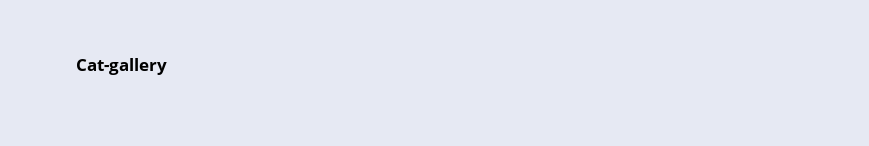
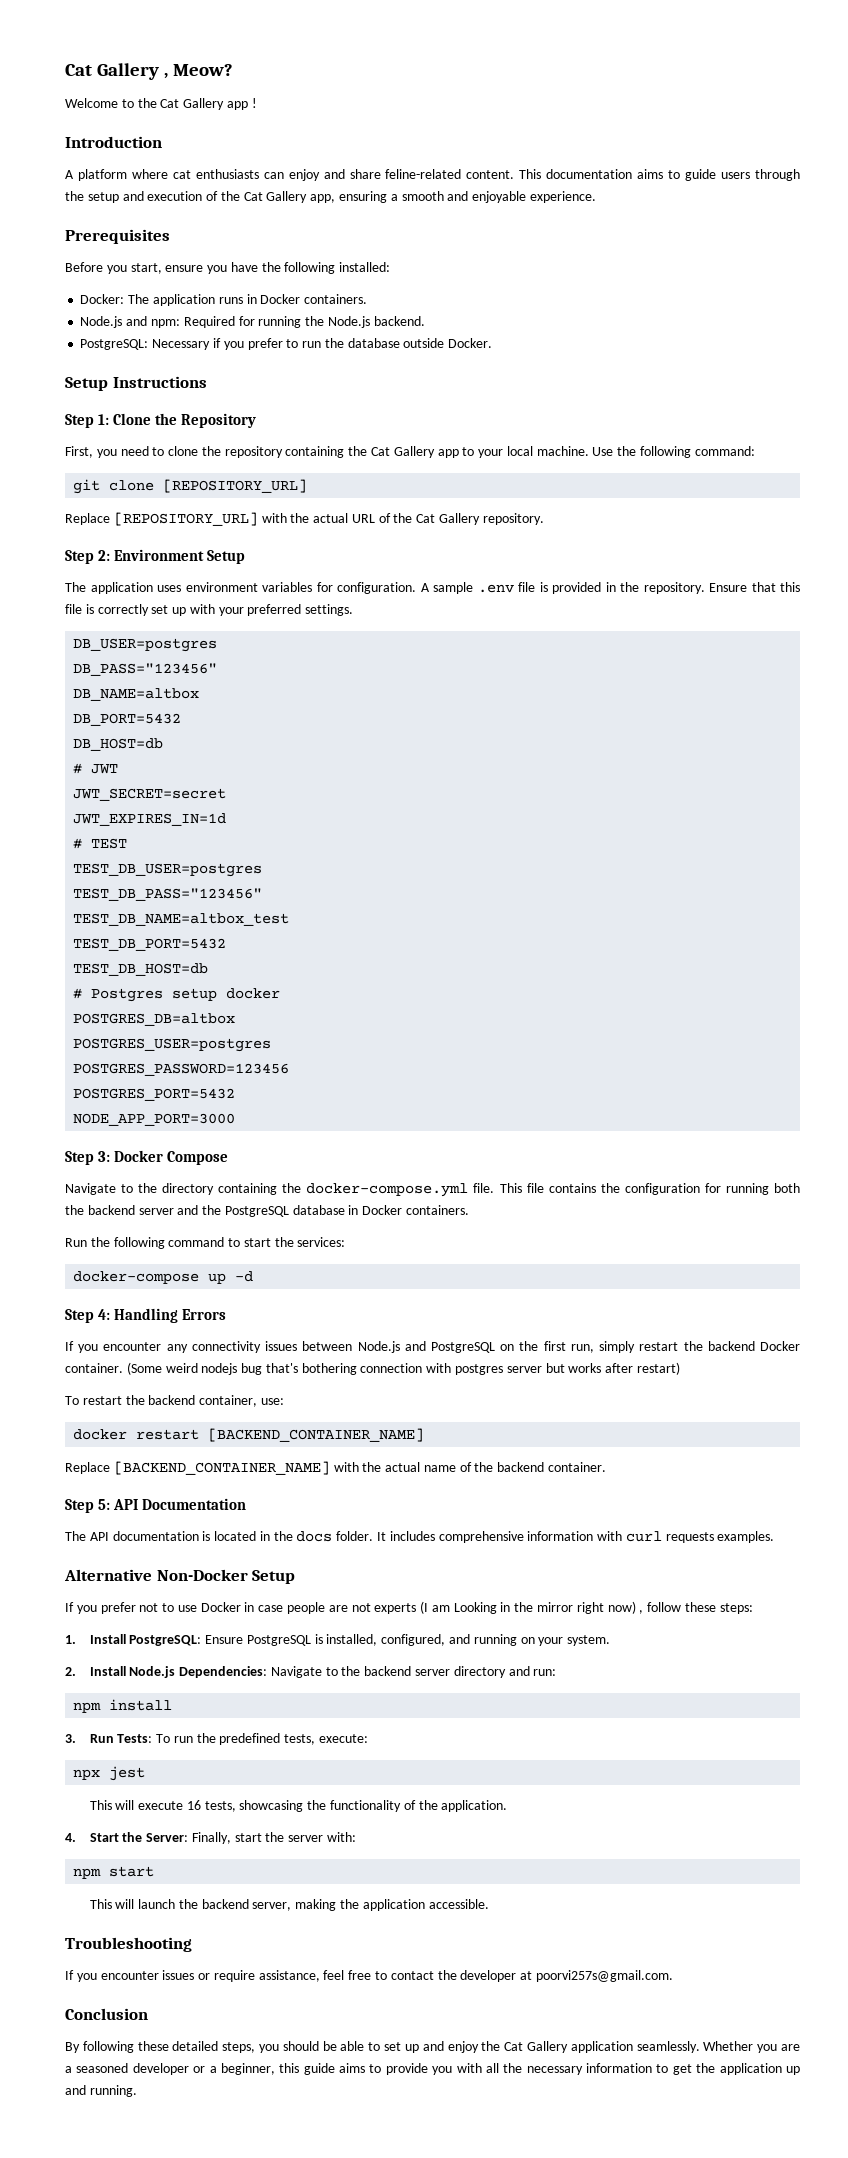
- Cat-gallery
+ Cat Gallery , Meow?
+ Welcome to the Cat Gallery app !
+ Introduction
+ A platform where cat enthusiasts can enjoy and share feline-related content. This documentation aims to guide users through the setup and execution of the Cat Gallery app, ensuring a smooth and enjoyable experience.
+ Prerequisites
+ Before you start, ensure you have the following installed:
+ Docker: The application runs in Docker containers.
+ Node.js and npm: Required for running the Node.js backend.
+ PostgreSQL: Necessary if you prefer to run the database outside Docker.
+ Setup Instructions
+ Step 1: Clone the Repository
+ First, you need to clone the repository containing the Cat Gallery app to your local machine. Use the following command:
+ git clone [REPOSITORY_URL]
+ Replace [REPOSITORY_URL] with the actual URL of the Cat Gallery repository.
+ Step 2: Environment Setup
+ The application uses environment variables for configuration. A sample .env file is provided in the repository. Ensure that this file is correctly set up with your preferred settings.
+ DB_USER=postgres
+ DB_PASS="123456"
+ DB_NAME=altbox
+ DB_PORT=5432
+ DB_HOST=db
+ # JWT
+ JWT_SECRET=secret
+ JWT_EXPIRES_IN=1d
+ # TEST
+ TEST_DB_USER=postgres
+ TEST_DB_PASS="123456"
+ TEST_DB_NAME=altbox_test
+ TEST_DB_PORT=5432
+ TEST_DB_HOST=db
+ # Postgres setup docker
+ POSTGRES_DB=altbox
+ POSTGRES_USER=postgres
+ POSTGRES_PASSWORD=123456
+ POSTGRES_PORT=5432
+ NODE_APP_PORT=3000
+ Step 3: Docker Compose
+ Navigate to the directory containing the docker-compose.yml file. This file contains the configuration for running both the backend server and the PostgreSQL database in Docker containers.
+ Run the following command to start the services:
+ docker-compose up -d
+ Step 4: Handling Errors
+ If you encounter any connectivity issues between Node.js and PostgreSQL on the first run, simply restart the backend Docker container. (Some weird nodejs bug that's bothering connection with postgres server but works after restart)
+ To restart the backend container, use:
+ docker restart [BACKEND_CONTAINER_NAME]
+ Replace [BACKEND_CONTAINER_NAME] with the actual name of the backend container.
+ Step 5: API Documentation
+ The API documentation is located in the docs folder. It includes comprehensive information with curl requests examples.
+ Alternative Non-Docker Setup
+ If you prefer not to use Docker in case people are not experts (I am Looking in the mirror right now) , follow these steps:
+ 1. Install PostgreSQL: Ensure PostgreSQL is installed, configured, and running on your system.
+ 2. Install Node.js Dependencies: Navigate to the backend server directory and run:
+ npm install
+ 3. Run Tests: To run the predefined tests, execute:
+ npx jest
+ This will execute 16 tests, showcasing the functionality of the application.
+ 4. Start the Server: Finally, start the server with:
+ npm start
+ This will launch the backend server, making the application accessible.
+ Troubleshooting
+ If you encounter issues or require assistance, feel free to contact the developer at poorvi257s@gmail.com.
+ Conclusion
+ By following these detailed steps, you should be able to set up and enjoy the Cat Gallery application seamlessly. Whether you are a seasoned developer or a beginner, this guide aims to provide you with all the necessary information to get the application up and running.

